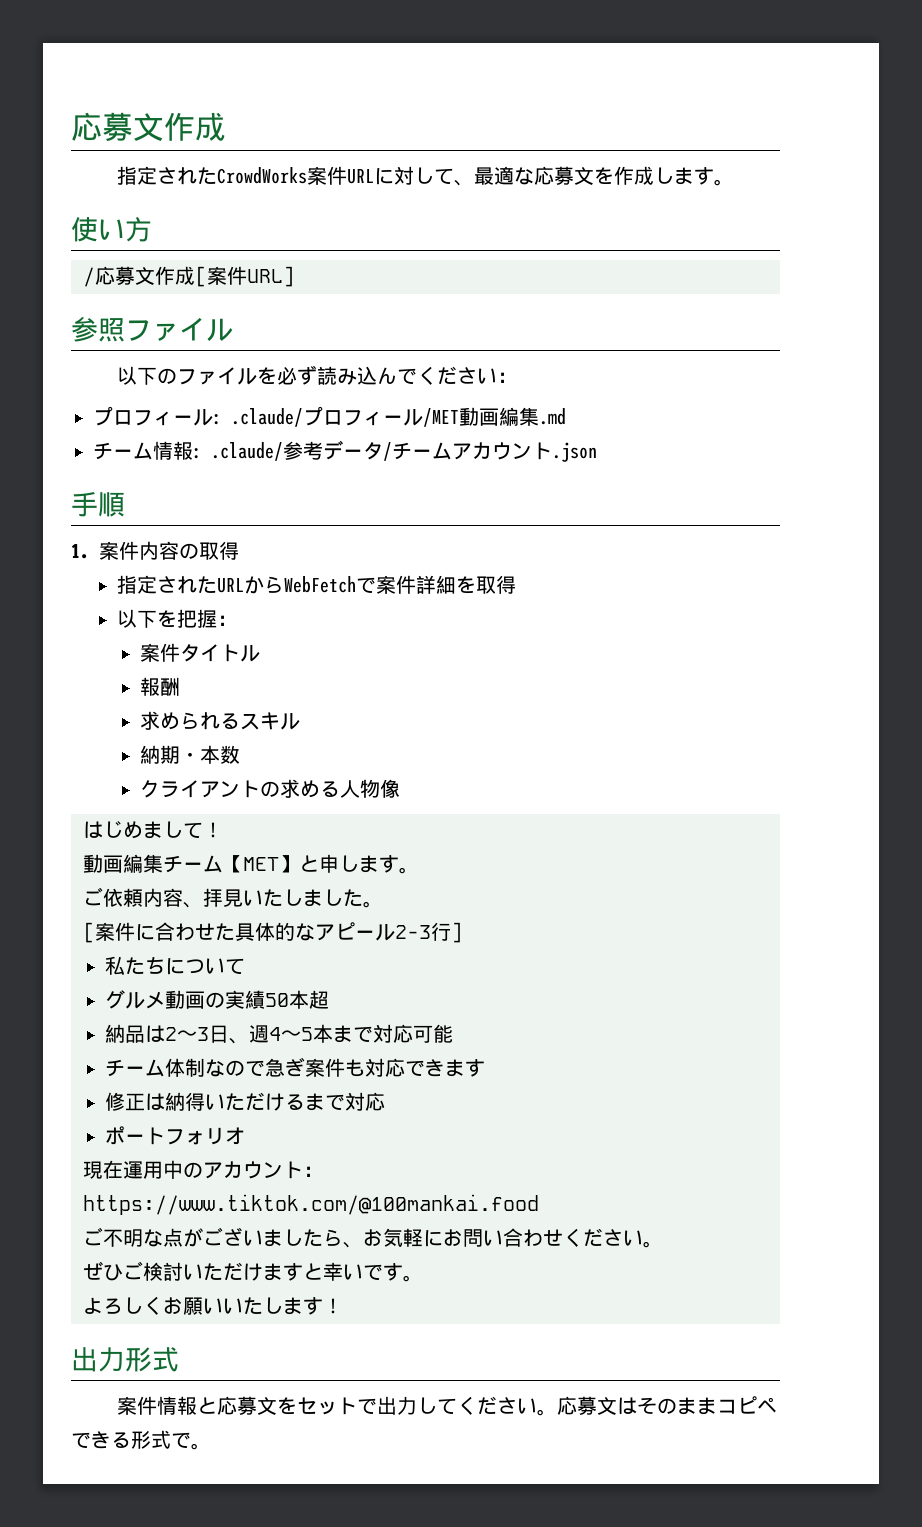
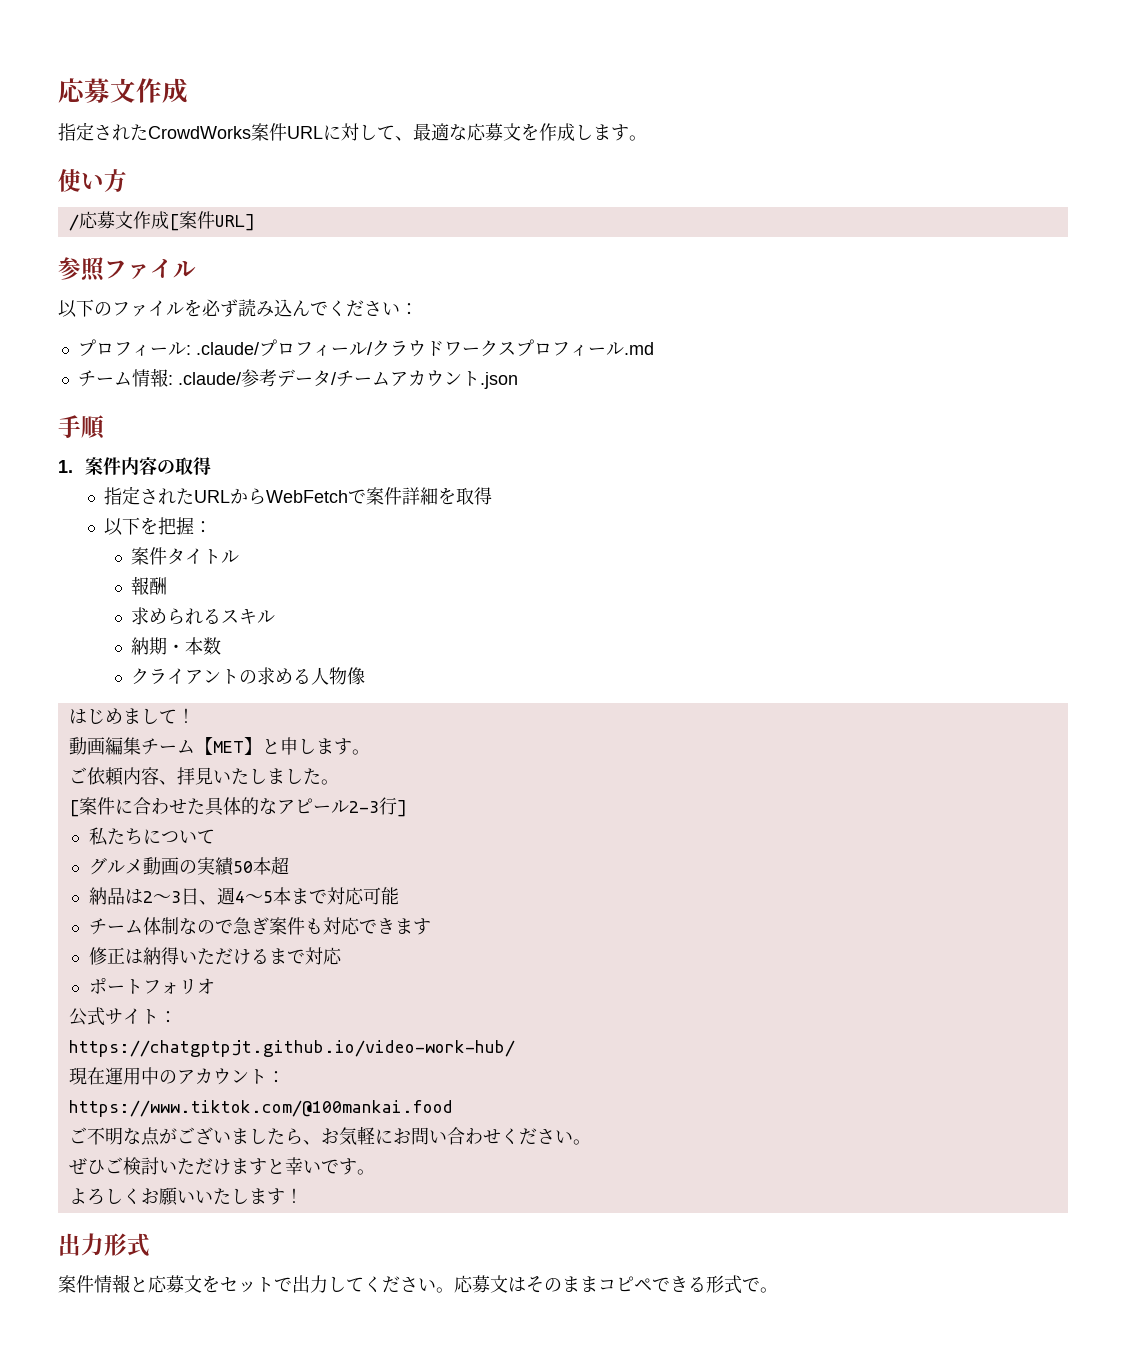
- プロフィール: .claude/プロフィール/MET動画編集.md
+ プロフィール: .claude/プロフィール/クラウドワークスプロフィール.md
+ 公式サイト：
+ https://chatgptpjt.github.io/video-work-hub/

